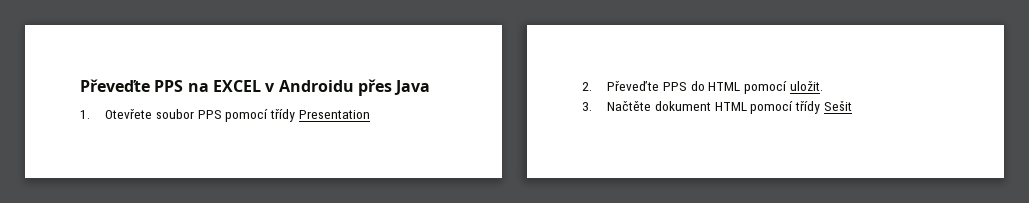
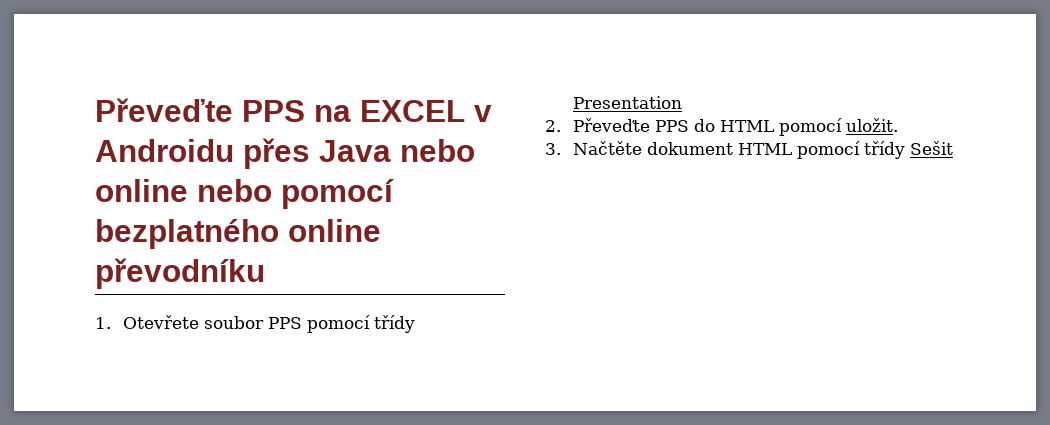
- Převeďte PPS na EXCEL v Androidu přes Java
+ Převeďte PPS na EXCEL v Androidu přes Java nebo online nebo pomocí bezplatného online převodníku

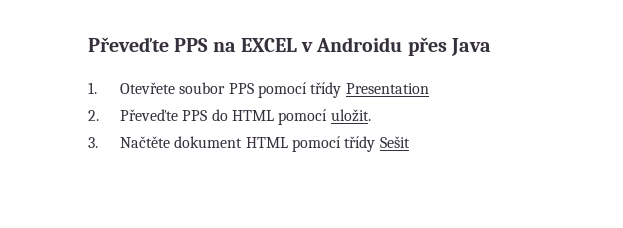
- Převeďte PPS na EXCEL v Androidu přes Java nebo online nebo pomocí bezplatného online převodníku
+ Převeďte PPS na EXCEL v Androidu přes Java

